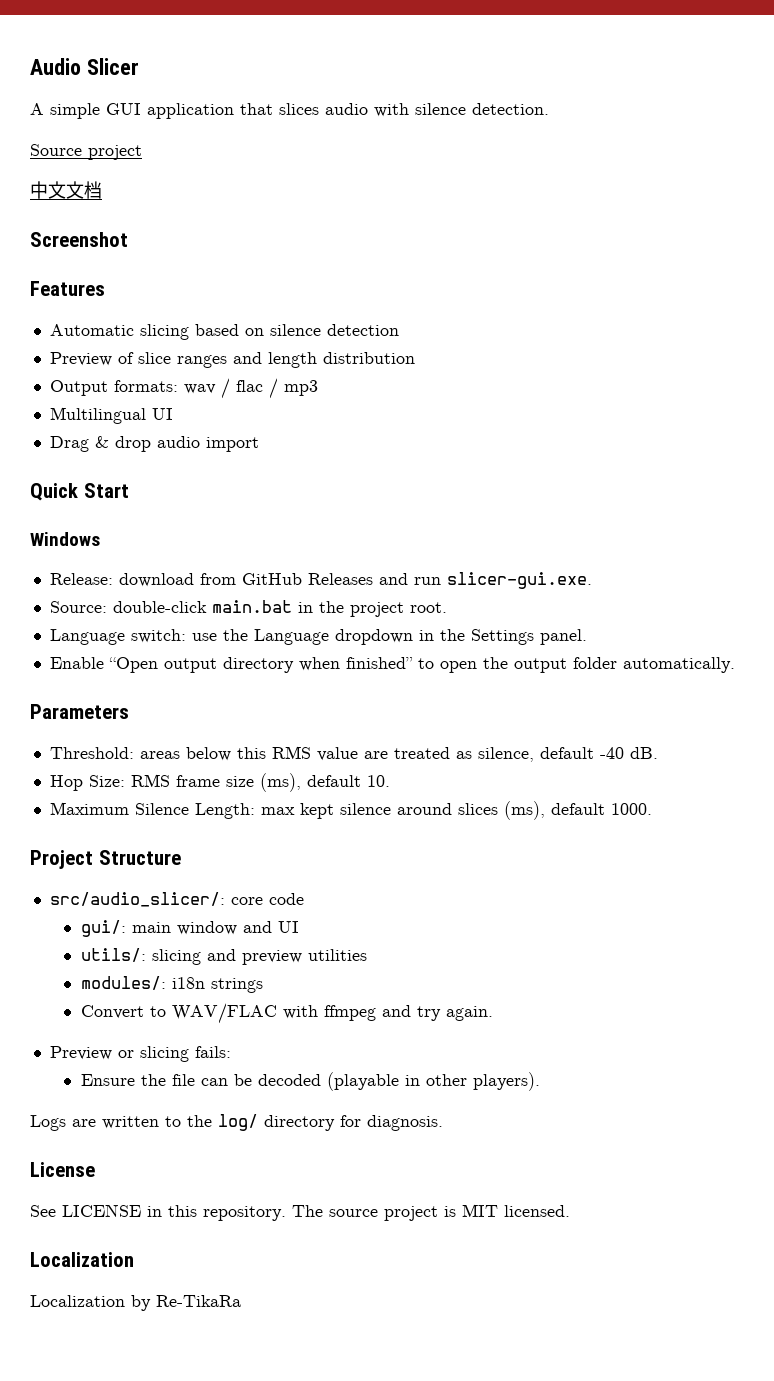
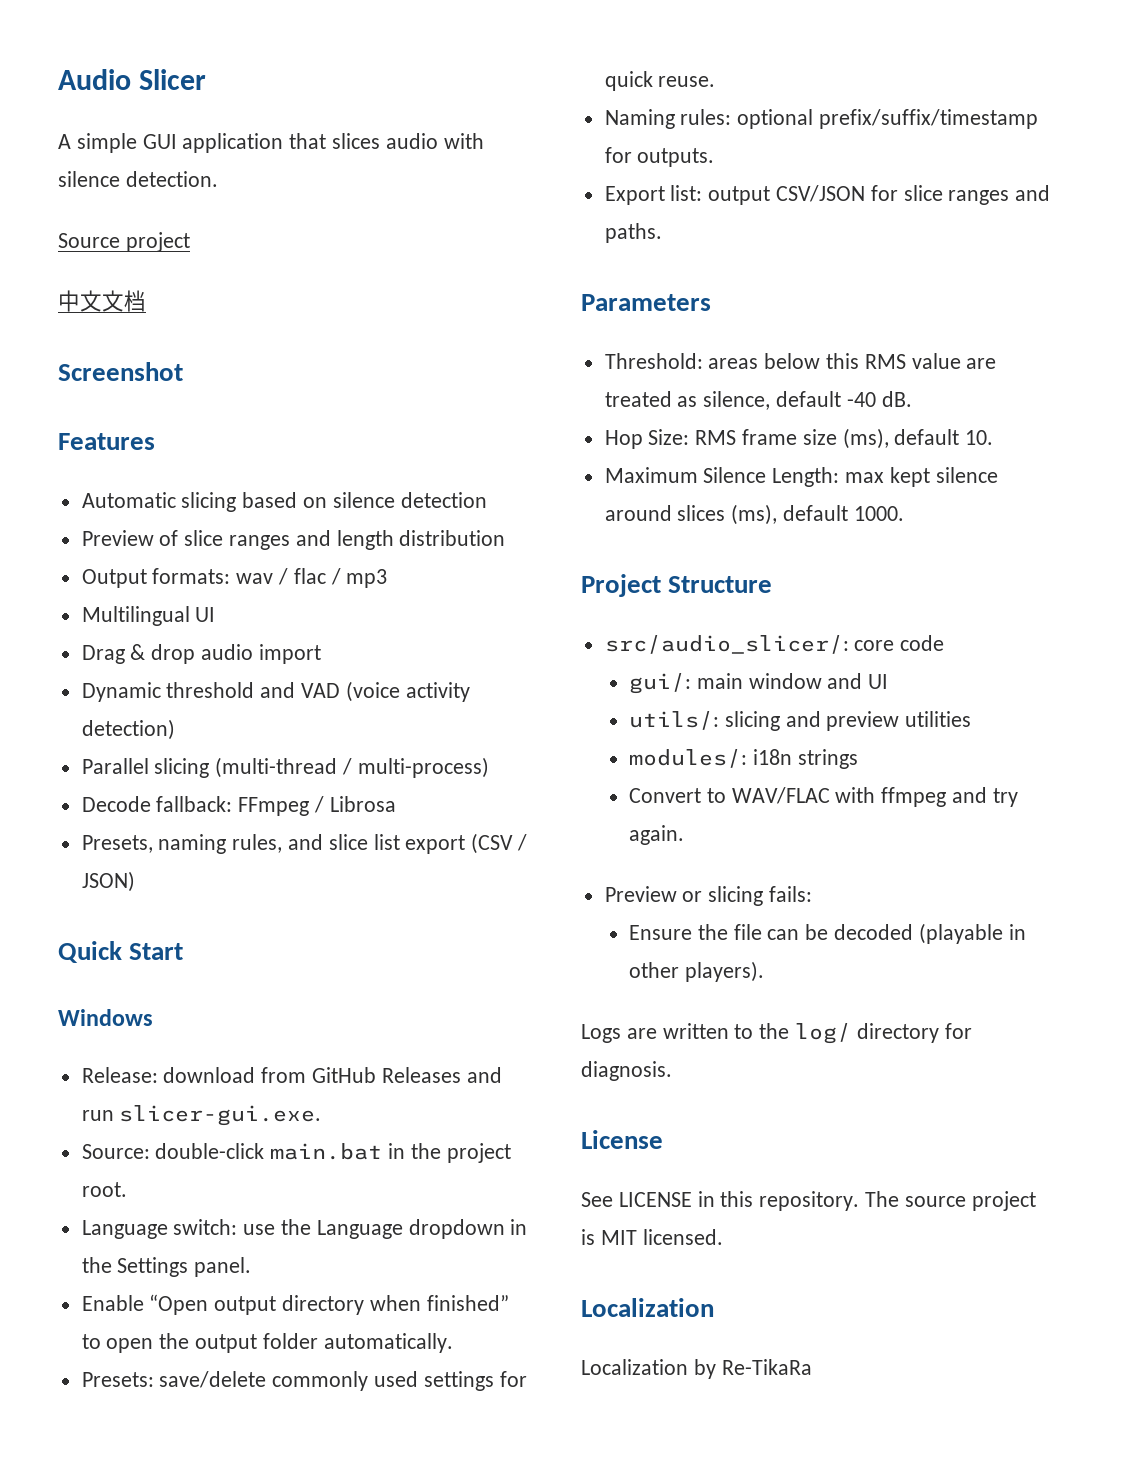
+ Dynamic threshold and VAD (voice activity detection)
+ Parallel slicing (multi-thread / multi-process)
+ Decode fallback: FFmpeg / Librosa
+ Presets, naming rules, and slice list export (CSV / JSON)
+ Presets: save/delete commonly used settings for quick reuse.
+ Naming rules: optional prefix/suffix/timestamp for outputs.
+ Export list: output CSV/JSON for slice ranges and paths.

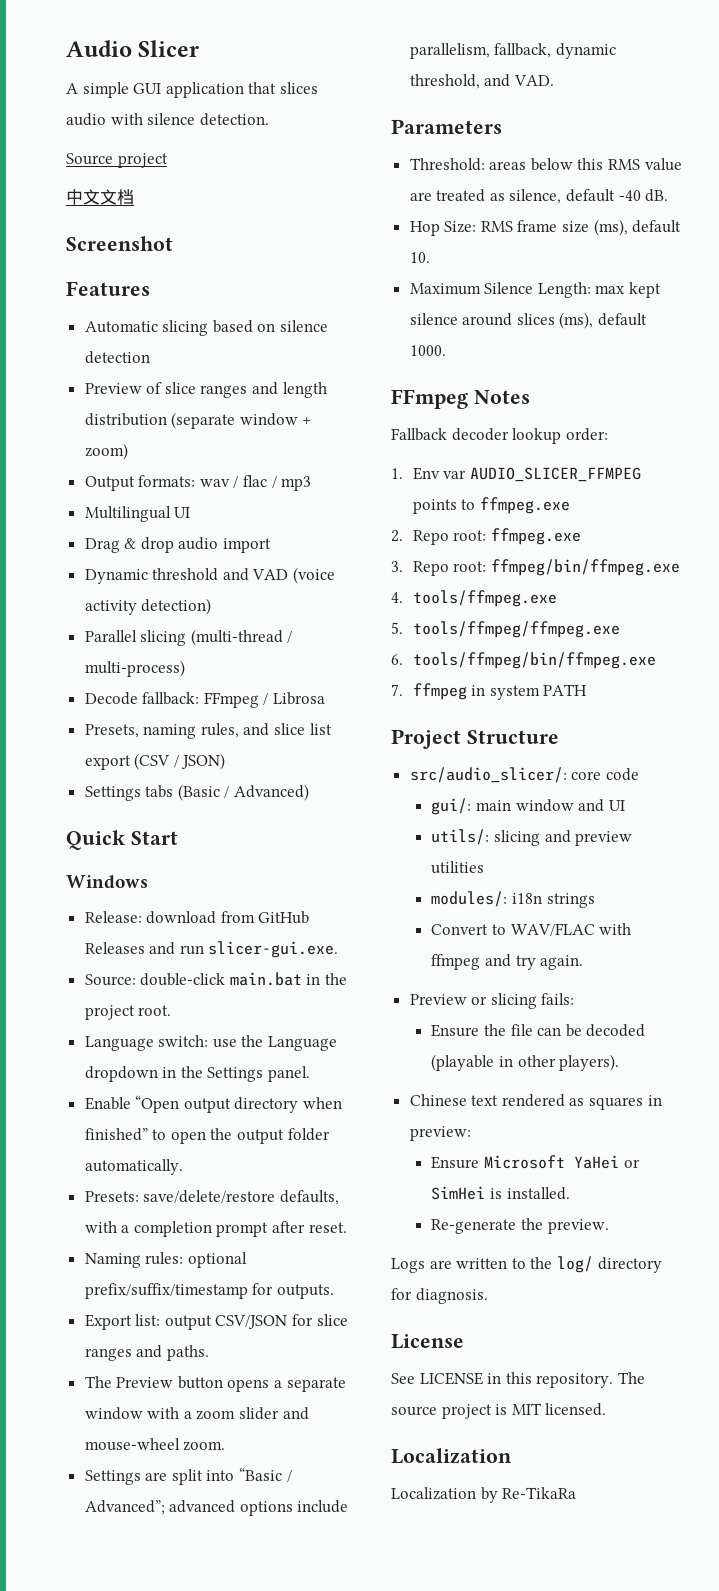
- Preview of slice ranges and length distribution
+ Preview of slice ranges and length distribution (separate window + zoom)
+ Settings tabs (Basic / Advanced)
- Presets: save/delete commonly used settings for quick reuse.
+ Presets: save/delete/restore defaults, with a completion prompt after reset.
+ The Preview button opens a separate window with a zoom slider and mouse-wheel zoom.
+ Settings are split into “Basic / Advanced”; advanced options include parallelism, fallback, dynamic threshold, and VAD.
+ FFmpeg Notes
+ Fallback decoder lookup order:
+ 1. Env var AUDIO_SLICER_FFMPEG points to ffmpeg.exe
+ 2. Repo root: ffmpeg.exe
+ 3. Repo root: ffmpeg/bin/ffmpeg.exe
+ 4. tools/ffmpeg.exe
+ 5. tools/ffmpeg/ffmpeg.exe
+ 6. tools/ffmpeg/bin/ffmpeg.exe
+ 7. ffmpeg in system PATH
+ Chinese text rendered as squares in preview:
+ Ensure Microsoft YaHei or SimHei is installed.
+ Re-generate the preview.

